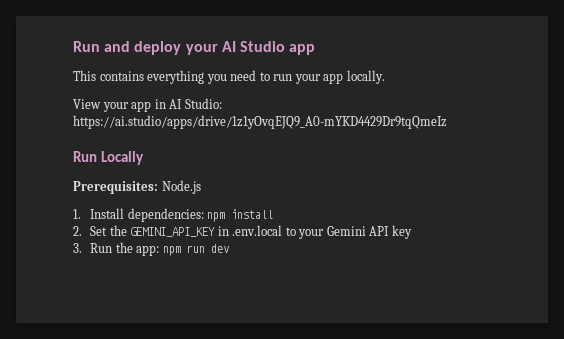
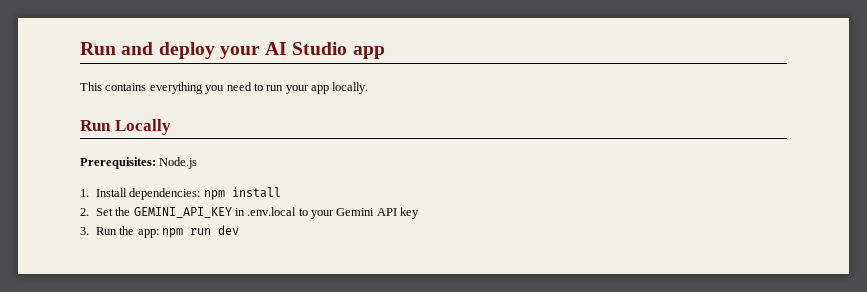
- View your app in AI Studio: https://ai.studio/apps/drive/1z1yOvqEJQ9_A0-mYKD4429Dr9tqQmeIz

